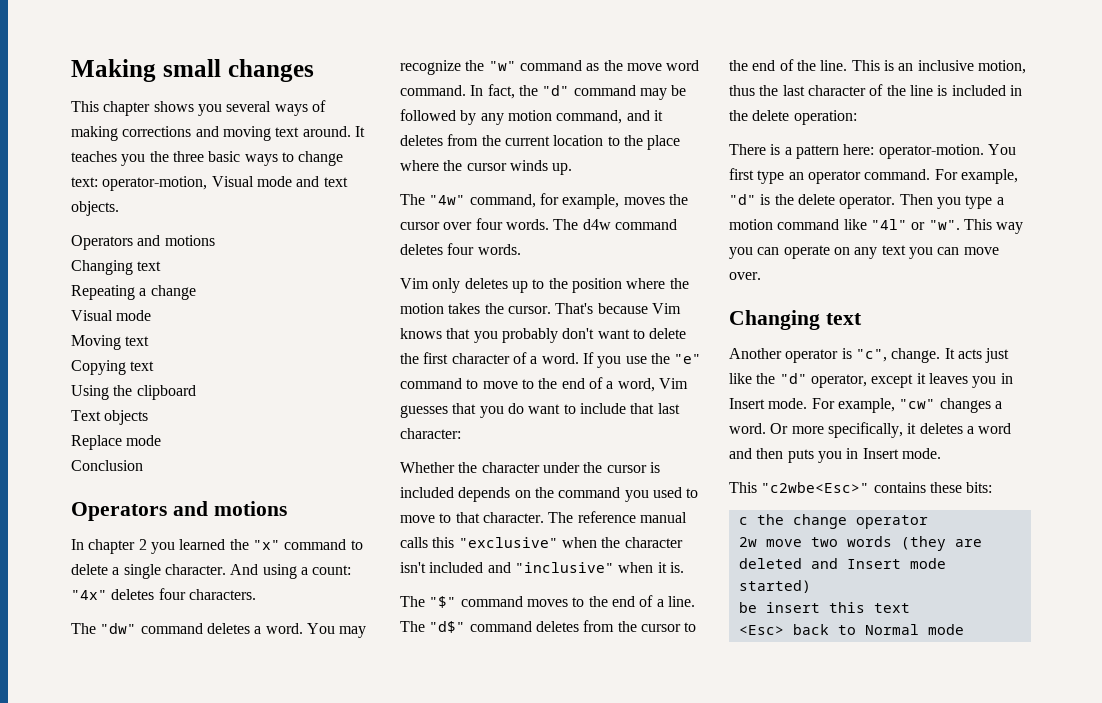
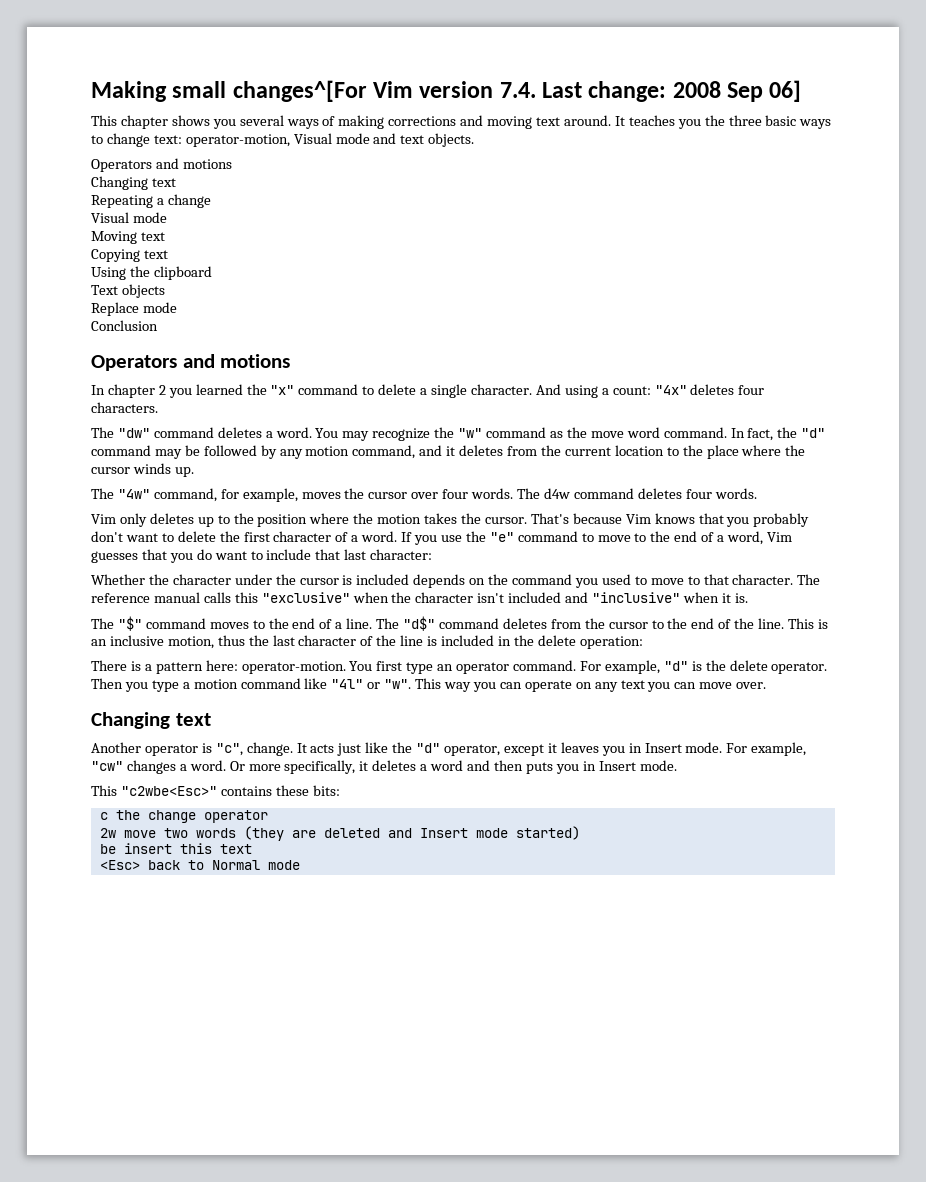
- Making small changes
+ Making small changes^[For Vim version 7.4. Last change: 2008 Sep 06]

